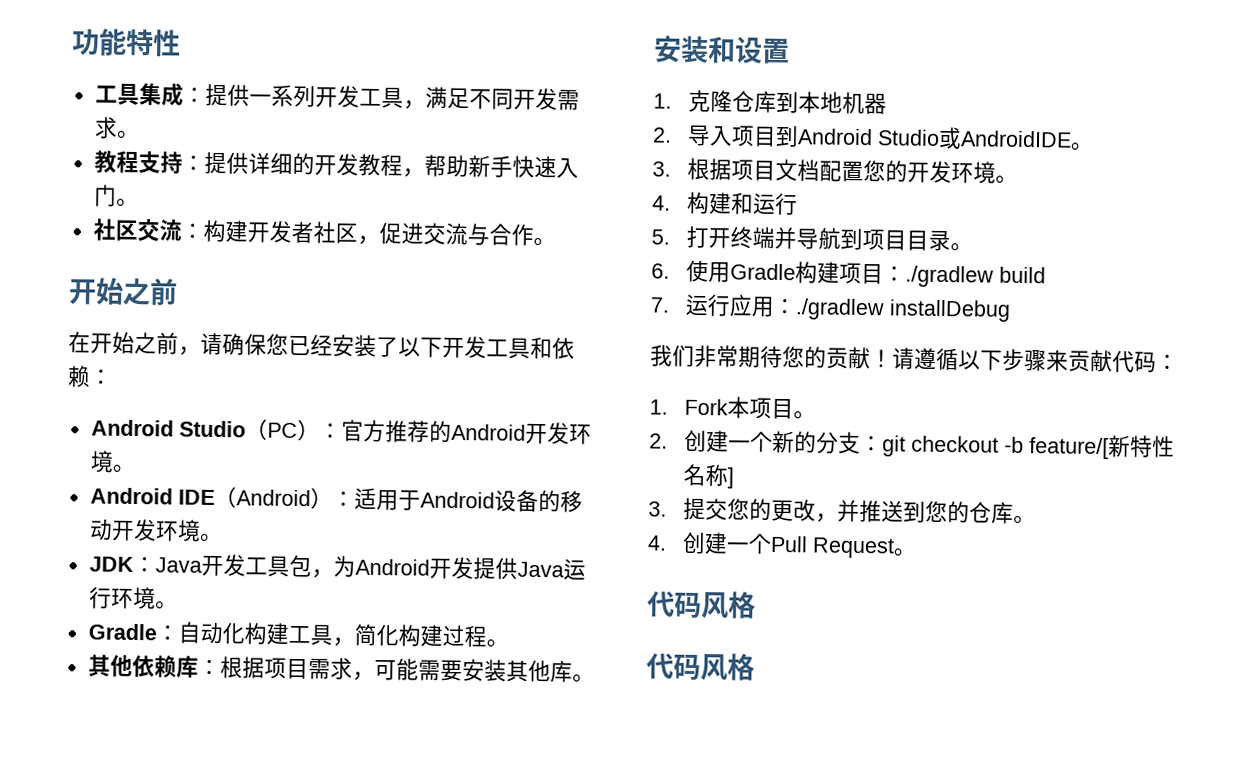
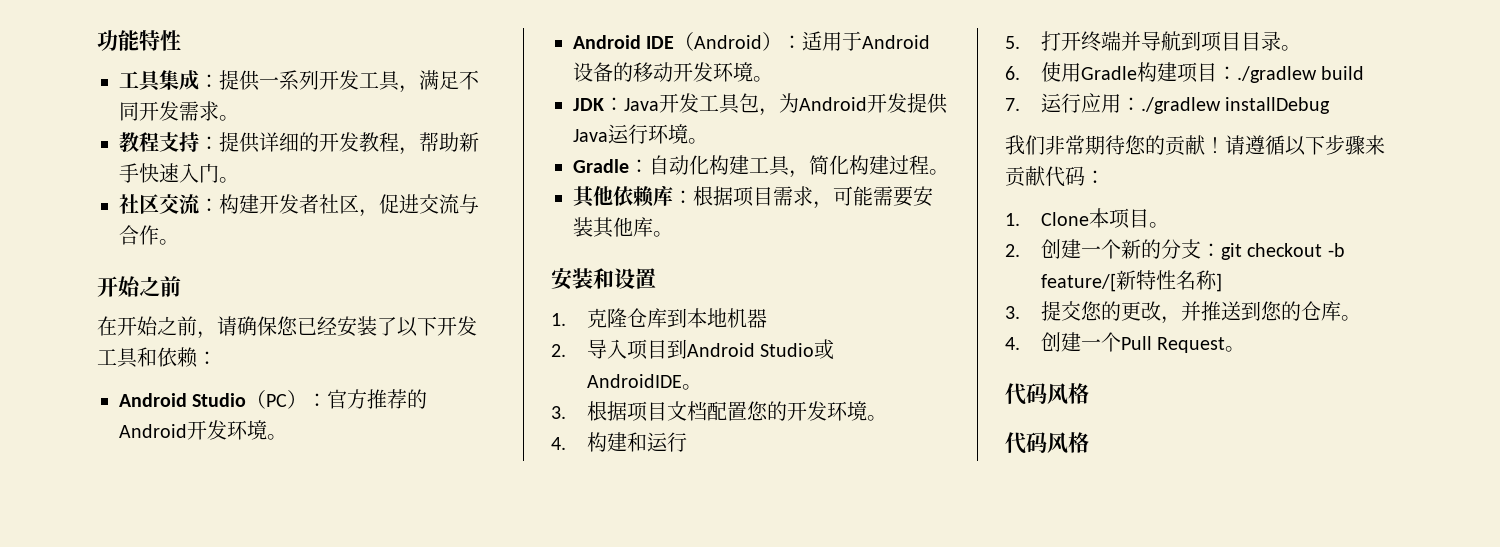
- 1. Fork本项目。
+ 1. Clone本项目。

